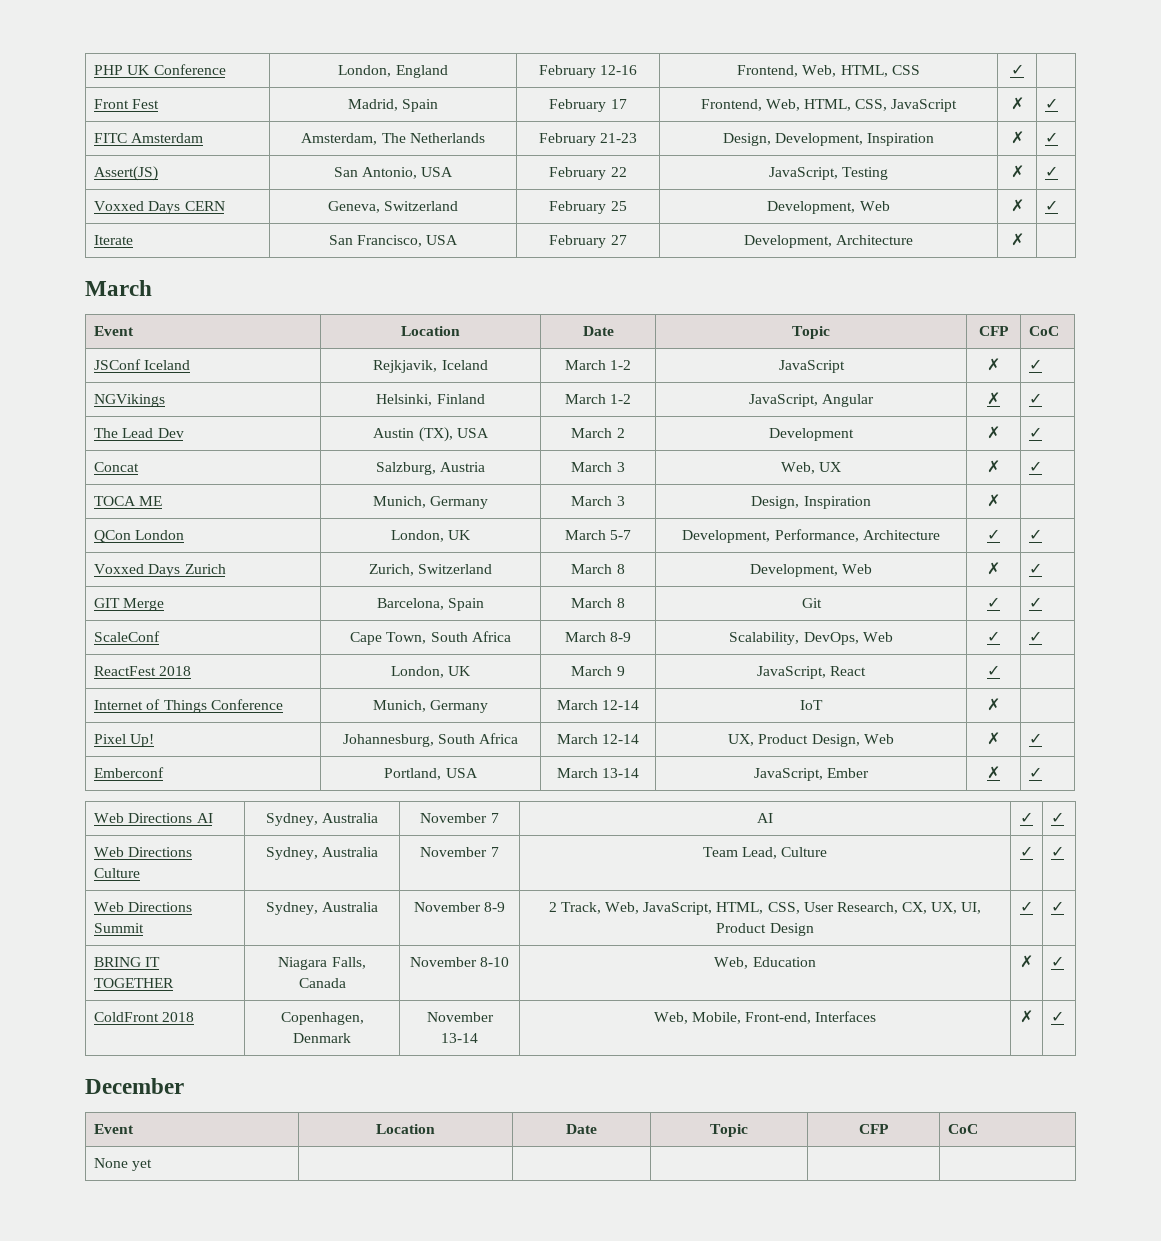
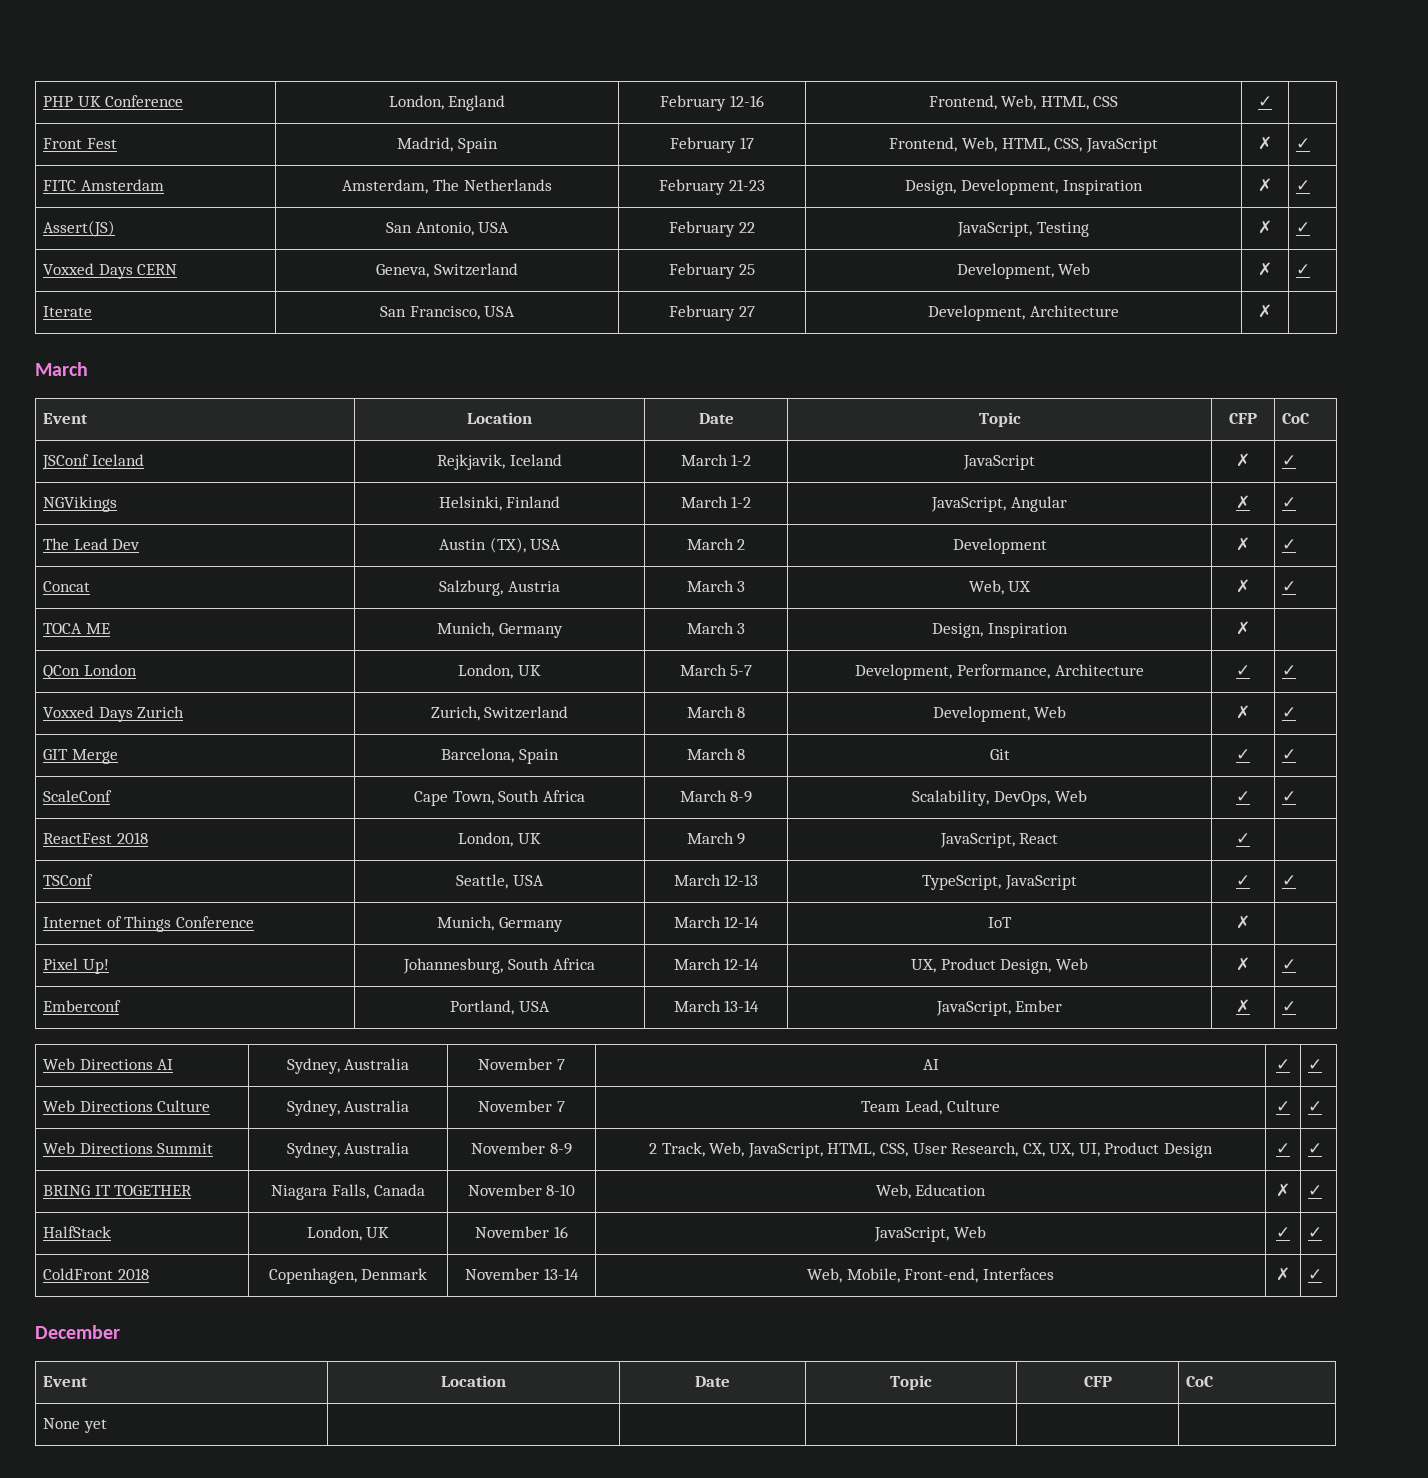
+ TSConf | Seattle, USA | March 12-13 | TypeScript, JavaScript | ✓ | ✓
+ HalfStack | London, UK | November 16 | JavaScript, Web | ✓ | ✓

